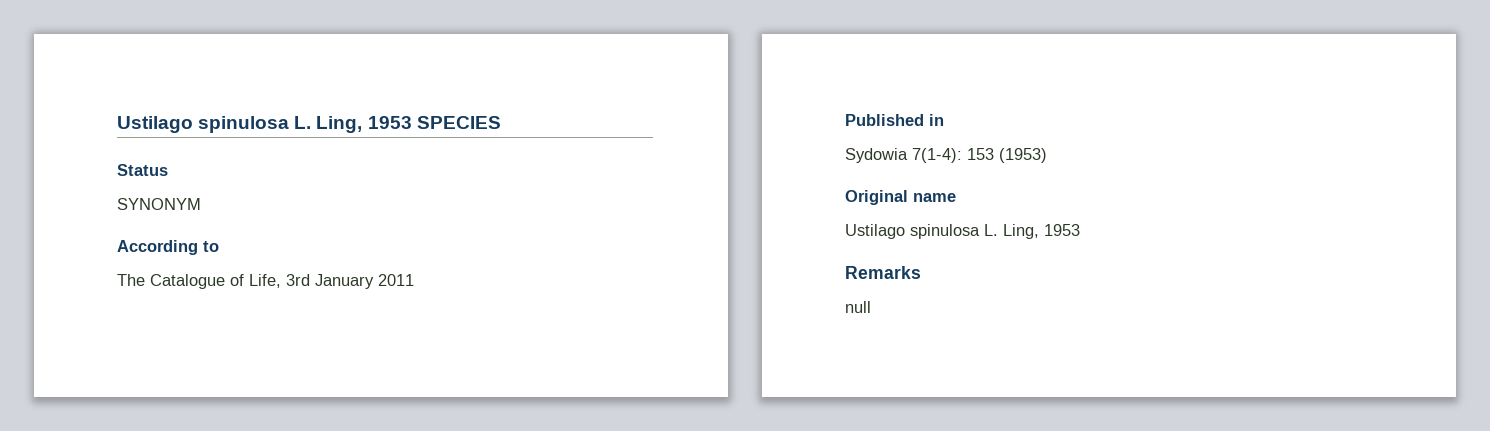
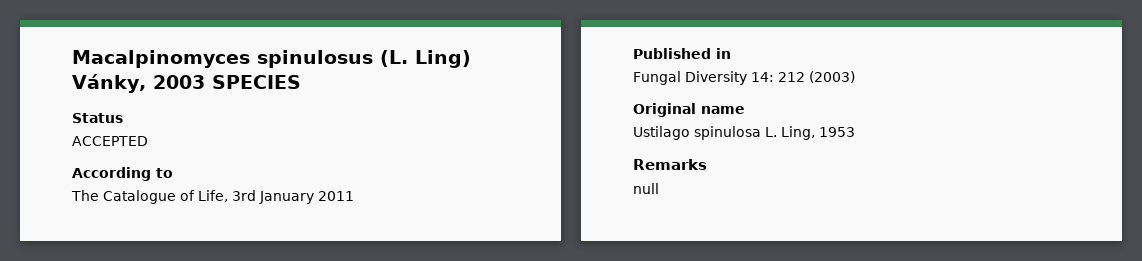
- Ustilago spinulosa L. Ling, 1953 SPECIES
+ Macalpinomyces spinulosus (L. Ling) Vánky, 2003 SPECIES
- SYNONYM
+ ACCEPTED
- Sydowia 7(1-4): 153 (1953)
+ Fungal Diversity 14: 212 (2003)

